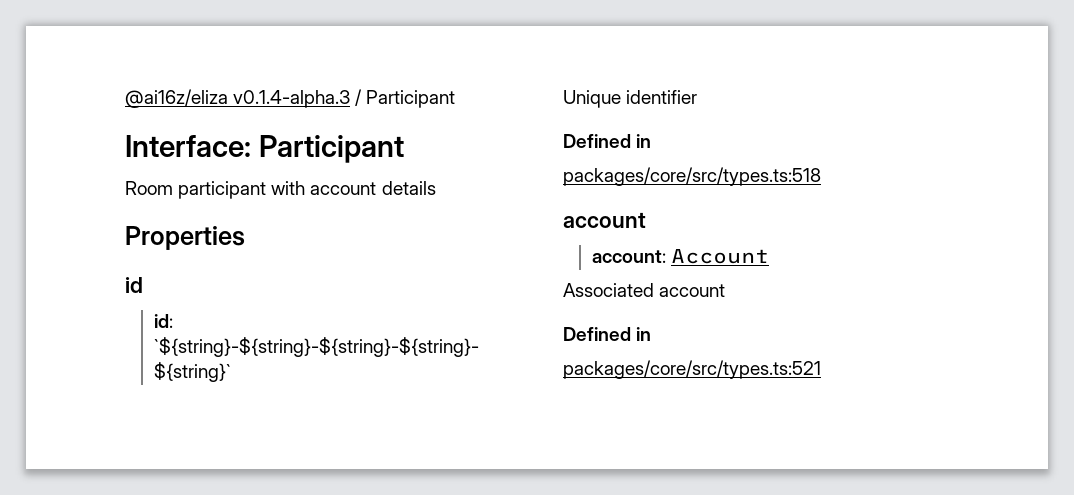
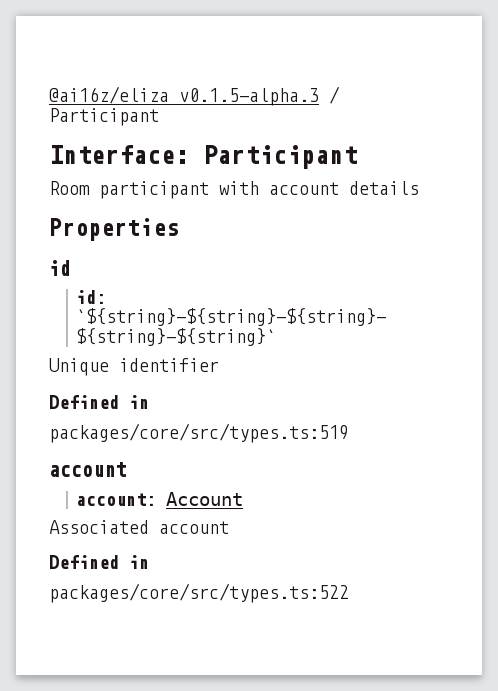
- @ai16z/eliza v0.1.4-alpha.3 / Participant
+ @ai16z/eliza v0.1.5-alpha.3 / Participant
- packages/core/src/types.ts:518
+ packages/core/src/types.ts:519
- packages/core/src/types.ts:521
+ packages/core/src/types.ts:522

